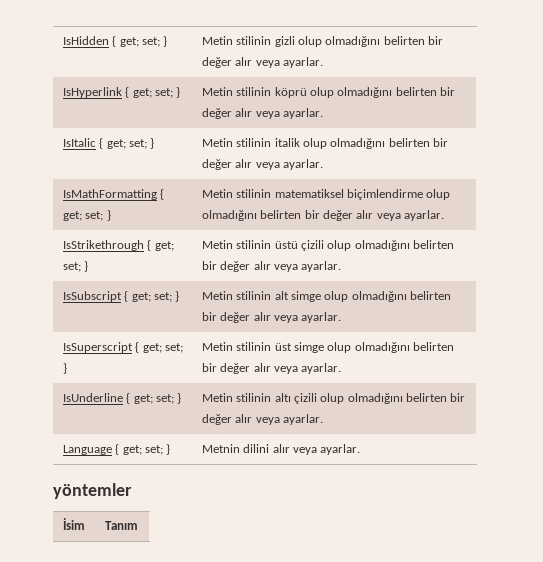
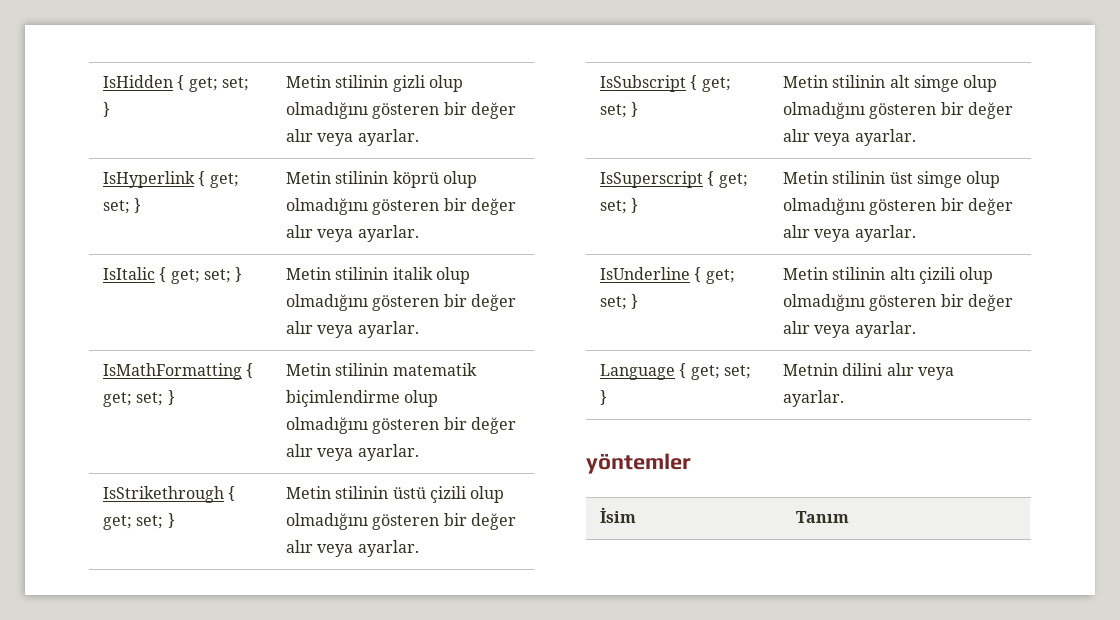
- IsHidden { get; set; } | Metin stilinin gizli olup olmadığını belirten bir değer alır veya ayarlar.
+ IsHidden { get; set; } | Metin stilinin gizli olup olmadığını gösteren bir değer alır veya ayarlar.
- IsHyperlink { get; set; } | Metin stilinin köprü olup olmadığını belirten bir değer alır veya ayarlar.
+ IsHyperlink { get; set; } | Metin stilinin köprü olup olmadığını gösteren bir değer alır veya ayarlar.
- IsItalic { get; set; } | Metin stilinin italik olup olmadığını belirten bir değer alır veya ayarlar.
+ IsItalic { get; set; } | Metin stilinin italik olup olmadığını gösteren bir değer alır veya ayarlar.
- IsMathFormatting { get; set; } | Metin stilinin matematiksel biçimlendirme olup olmadığını belirten bir değer alır veya ayarlar.
+ IsMathFormatting { get; set; } | Metin stilinin matematik biçimlendirme olup olmadığını gösteren bir değer alır veya ayarlar.
- IsStrikethrough { get; set; } | Metin stilinin üstü çizili olup olmadığını belirten bir değer alır veya ayarlar.
+ IsStrikethrough { get; set; } | Metin stilinin üstü çizili olup olmadığını gösteren bir değer alır veya ayarlar.
- IsSubscript { get; set; } | Metin stilinin alt simge olup olmadığını belirten bir değer alır veya ayarlar.
+ IsSubscript { get; set; } | Metin stilinin alt simge olup olmadığını gösteren bir değer alır veya ayarlar.
- IsSuperscript { get; set; } | Metin stilinin üst simge olup olmadığını belirten bir değer alır veya ayarlar.
+ IsSuperscript { get; set; } | Metin stilinin üst simge olup olmadığını gösteren bir değer alır veya ayarlar.
- IsUnderline { get; set; } | Metin stilinin altı çizili olup olmadığını belirten bir değer alır veya ayarlar.
+ IsUnderline { get; set; } | Metin stilinin altı çizili olup olmadığını gösteren bir değer alır veya ayarlar.

